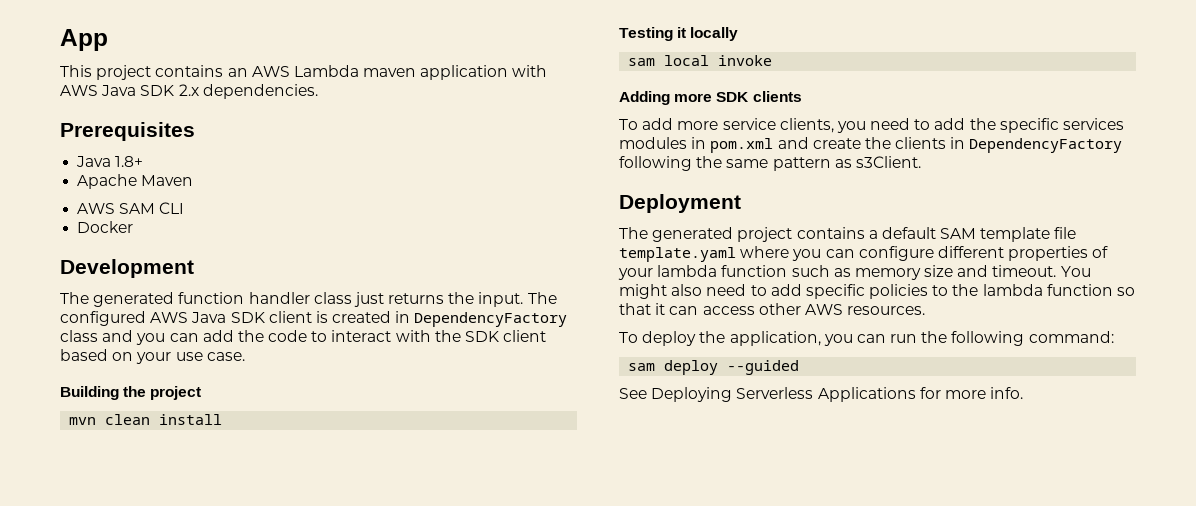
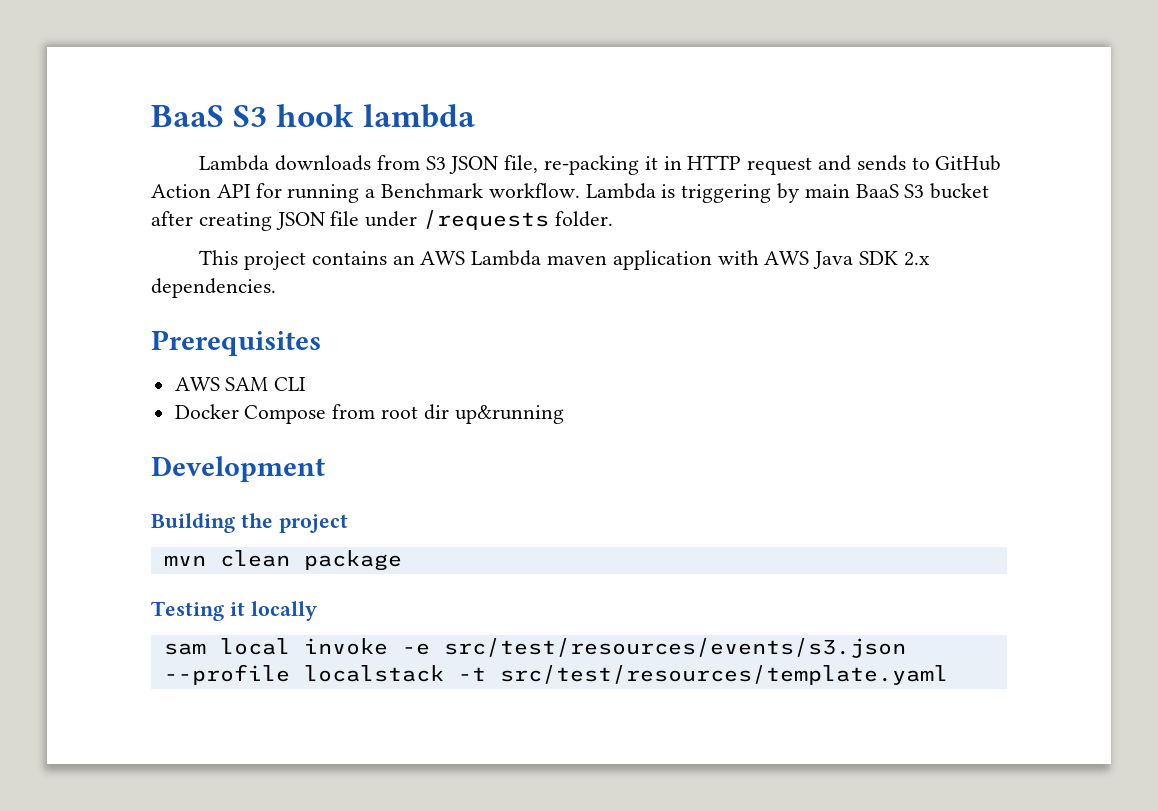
- App
+ BaaS S3 hook lambda
+ Lambda downloads from S3 JSON file, re-packing it in HTTP request and sends to GitHub Action API for running a Benchmark workflow. Lambda is triggering by main BaaS S3 bucket after creating JSON file under /requests folder.
- Java 1.8+
- Apache Maven
- Docker
+ Docker Compose from root dir up&running
  Development
- The generated function handler class just returns the input. The configured AWS Java SDK client is created in DependencyFactory class and you can add the code to interact with the SDK client based on your use case.
- mvn clean install
+ mvn clean package
- sam local invoke
- Adding more SDK clients
- To add more service clients, you need to add the specific services modules in pom.xml and create the clients in DependencyFactory following the same pattern as s3Client.
- Deployment
- The generated project contains a default SAM template file template.yaml where you can configure different properties of your lambda function such as memory size and timeout. You might also need to add specific policies to the lambda function so that it can access other AWS resources.
- To deploy the application, you can run the following command:
- sam deploy --guided
- See Deploying Serverless Applications for more info.
+ sam local invoke -e src/test/resources/events/s3.json --profile localstack -t src/test/resources/template.yaml

